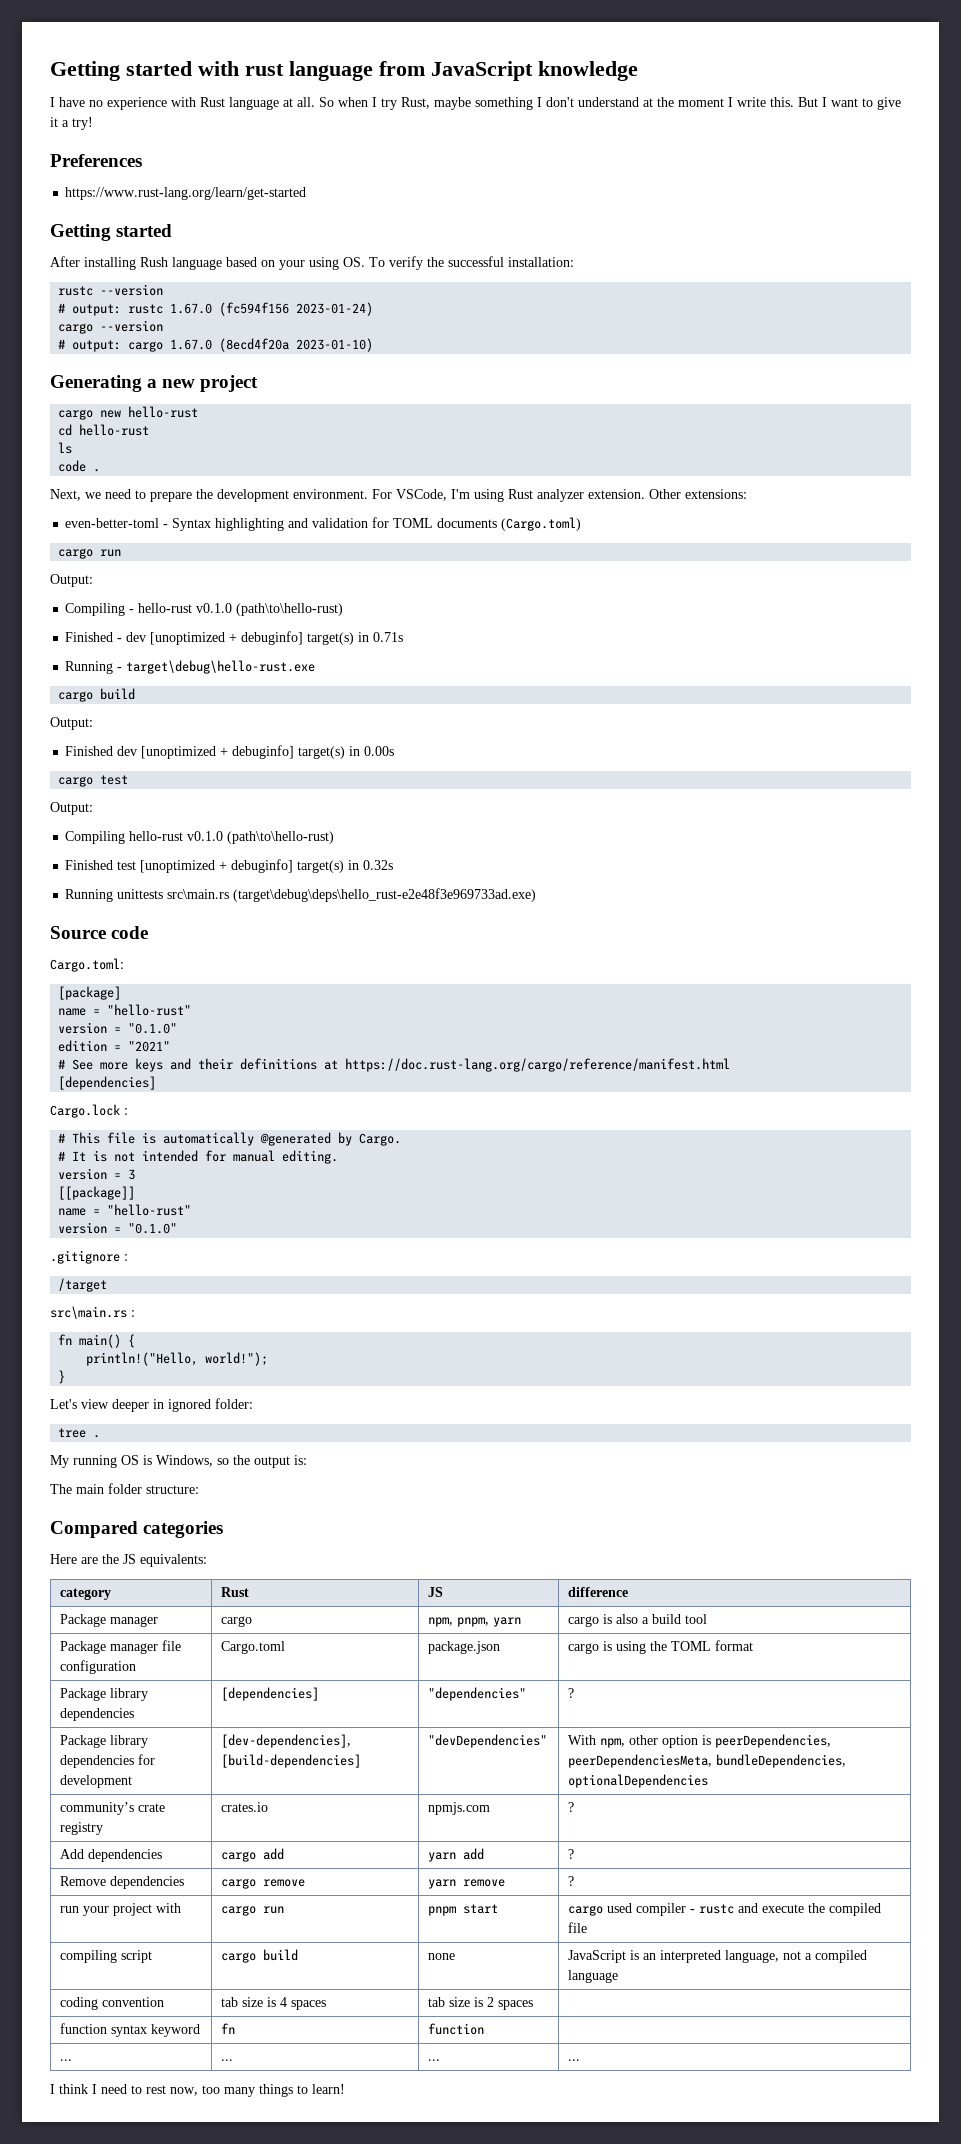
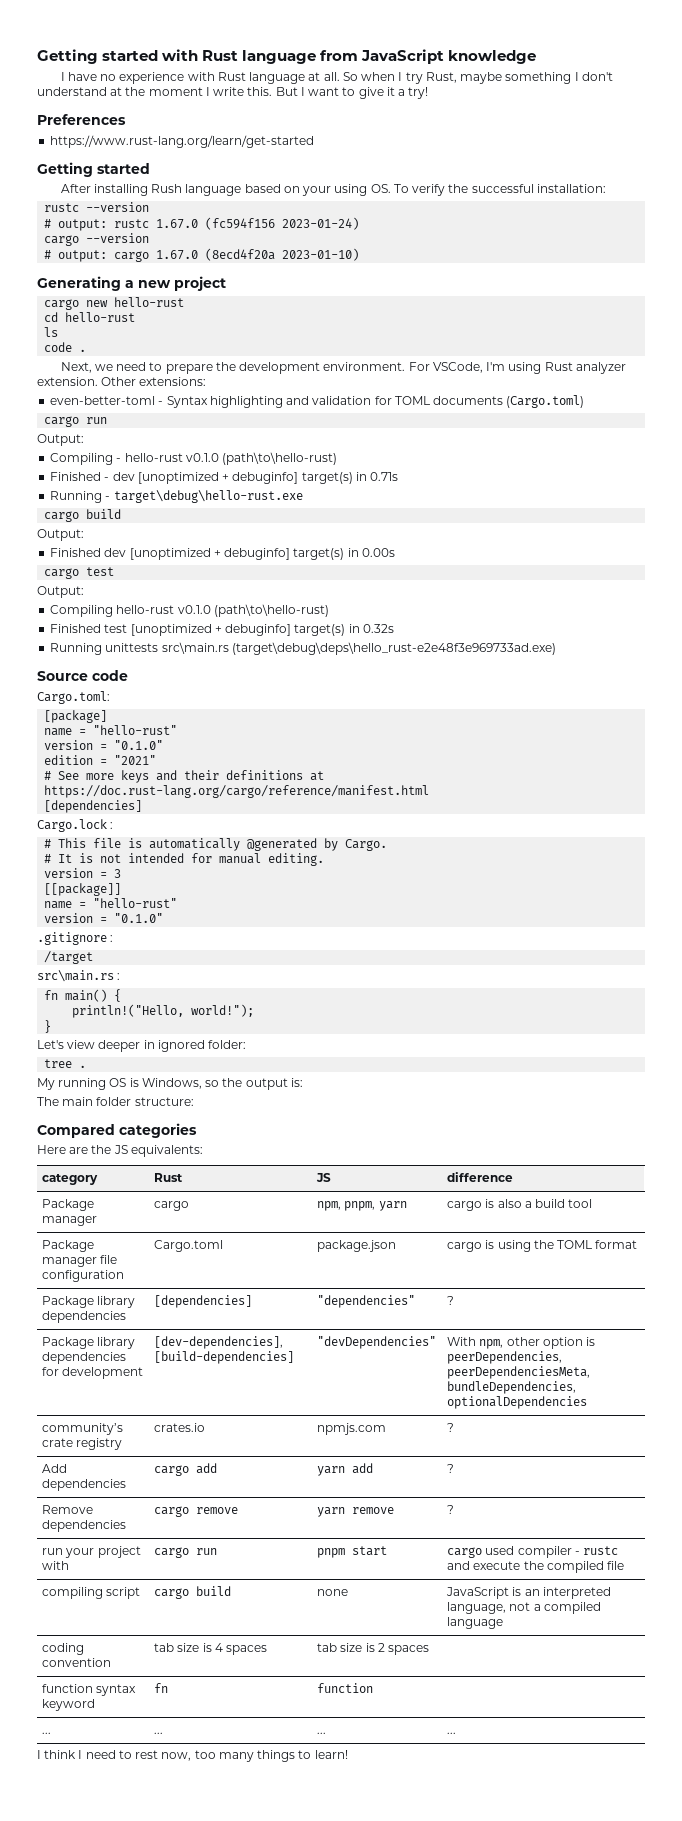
- Getting started with rust language from JavaScript knowledge
+ Getting started with Rust language from JavaScript knowledge

